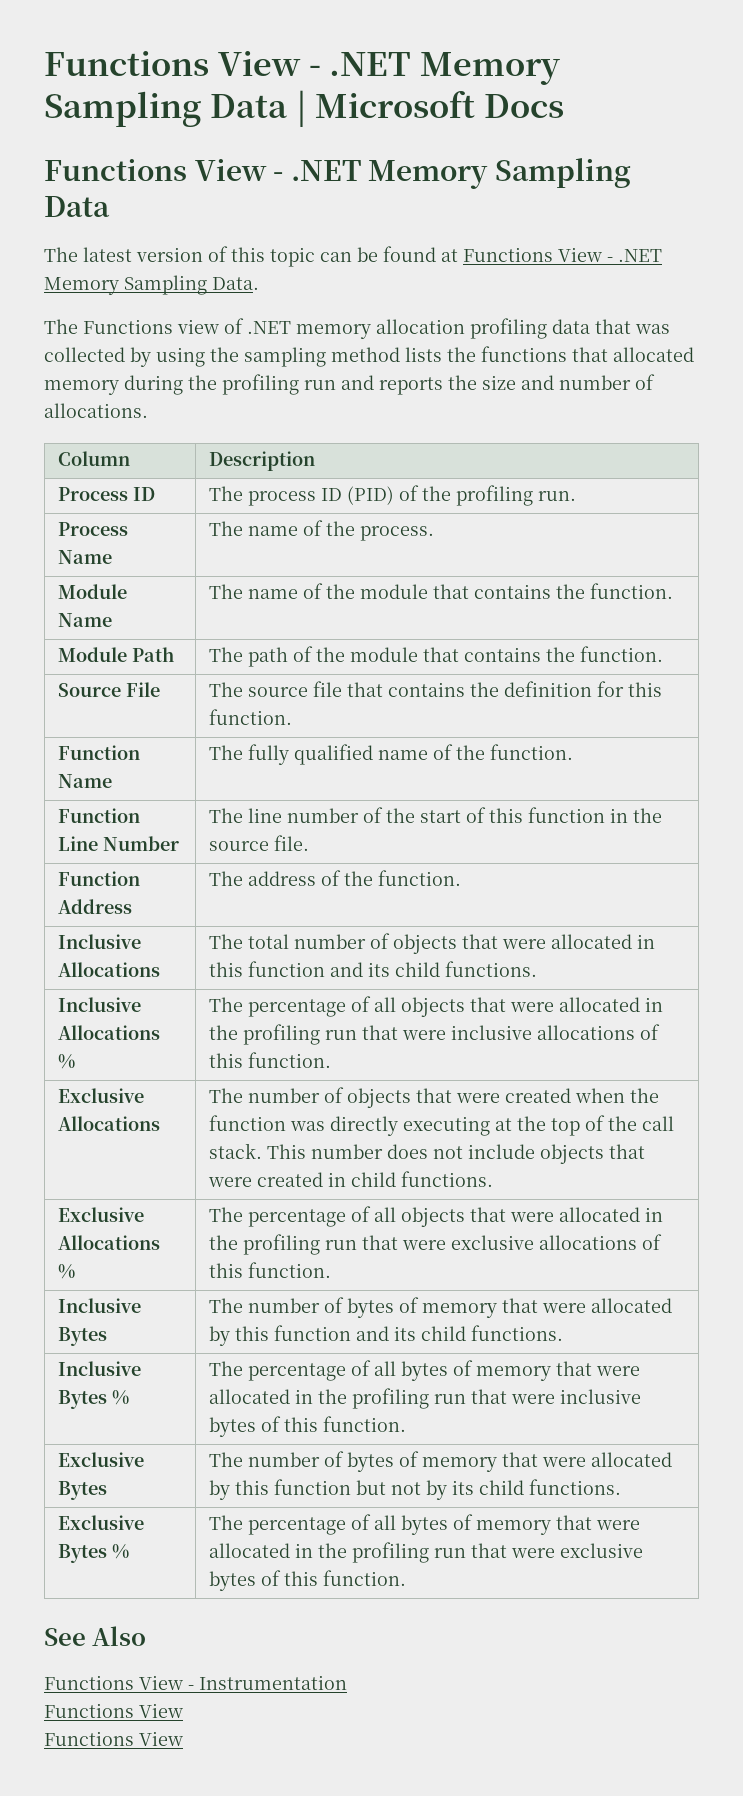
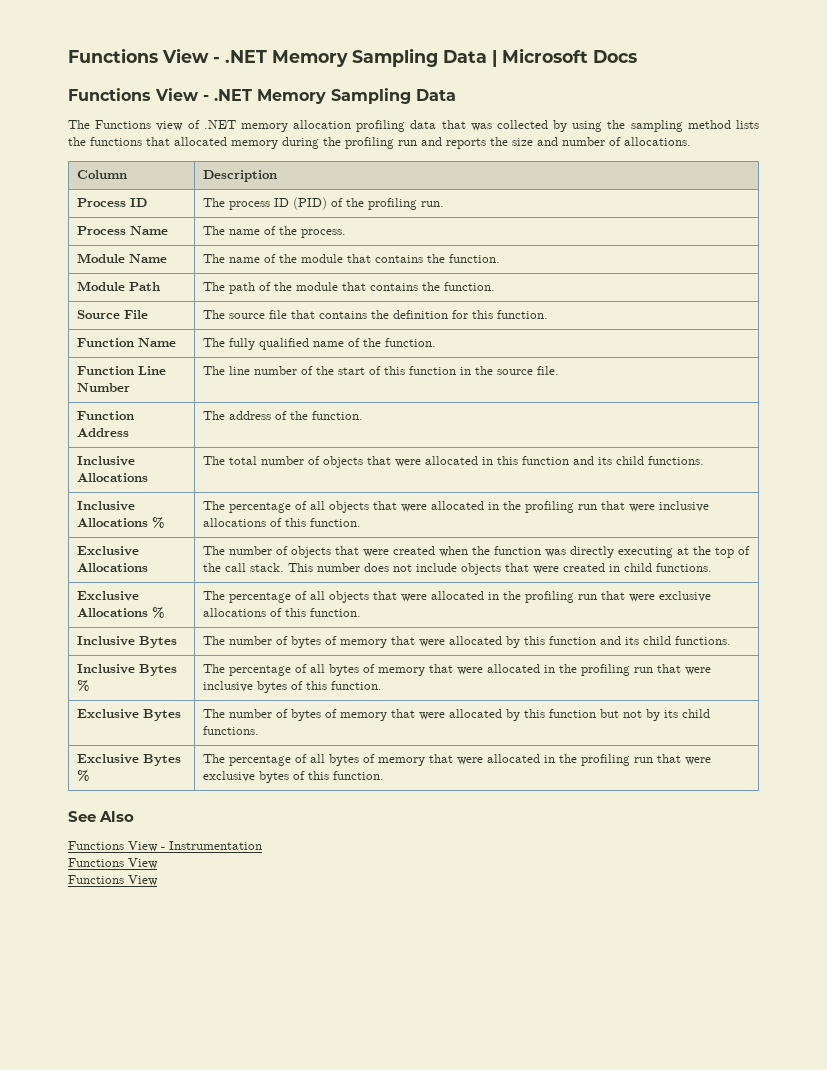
- The latest version of this topic can be found at Functions View - .NET Memory Sampling Data.

